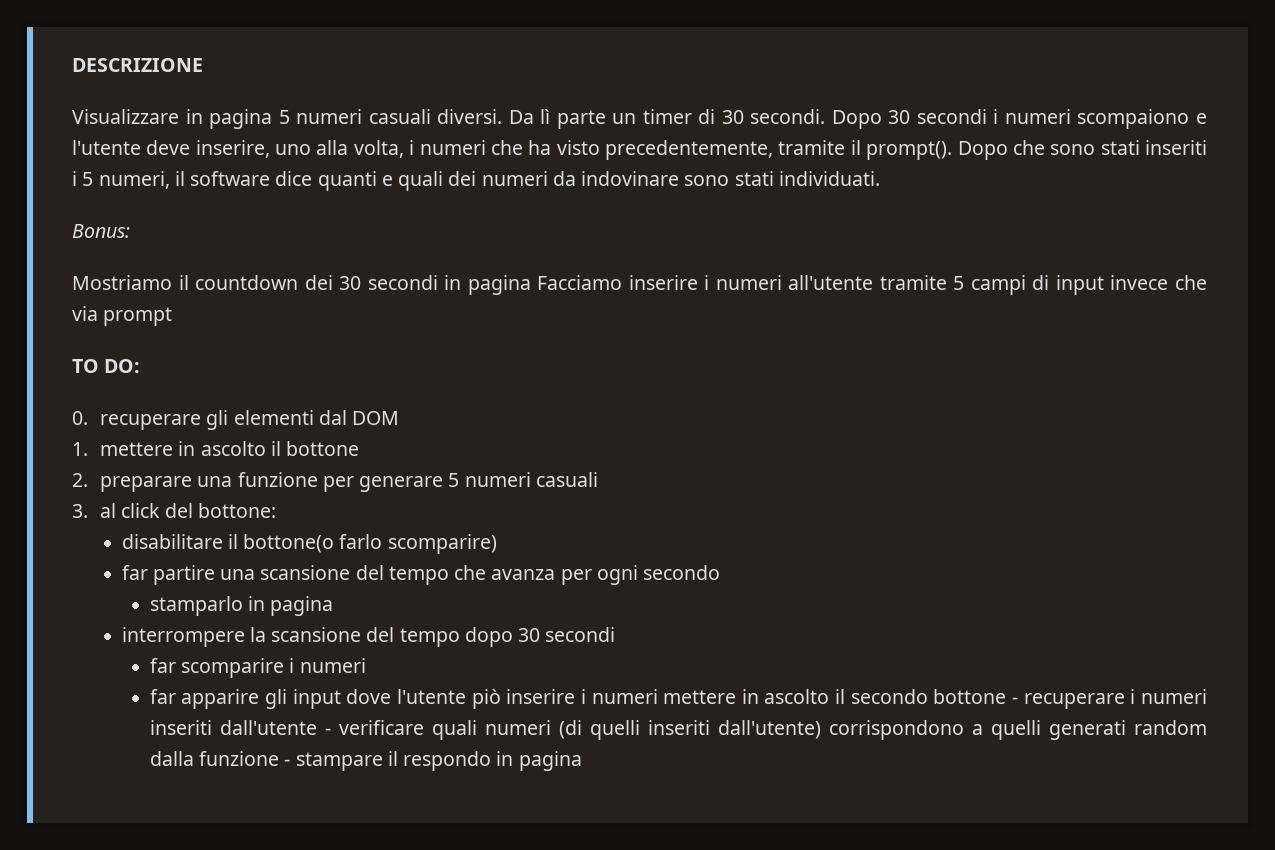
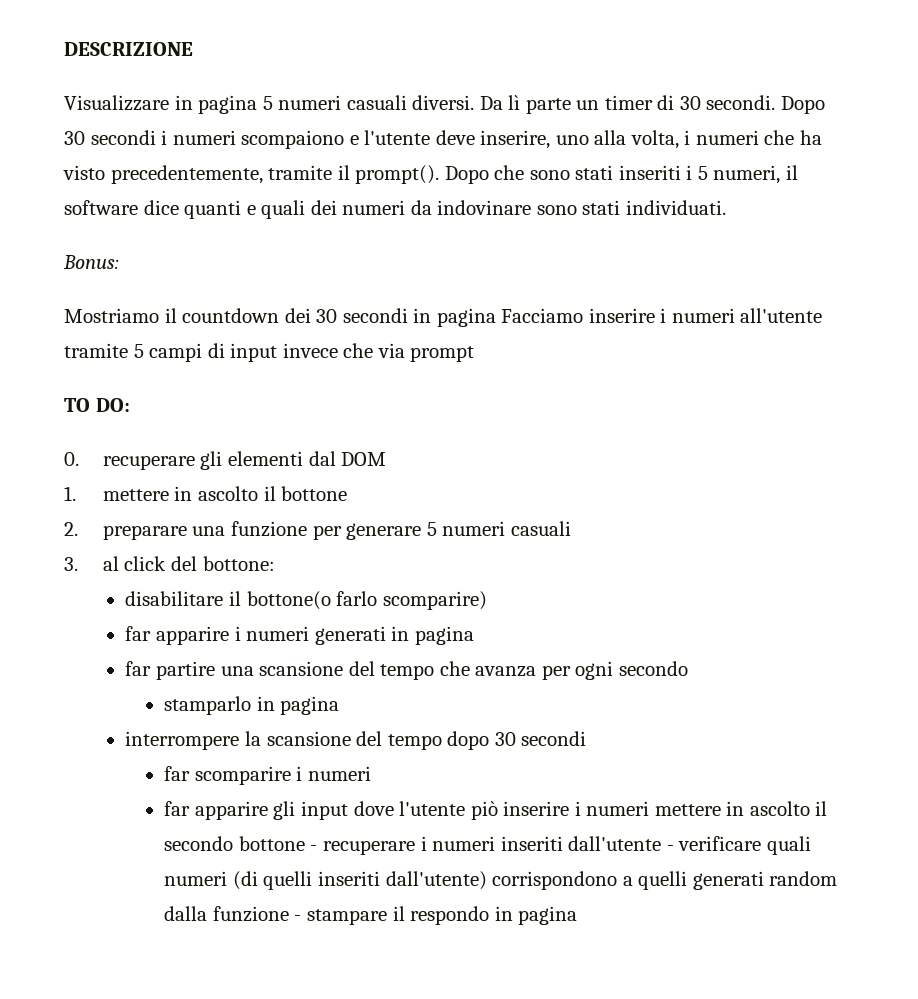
+ far apparire i numeri generati in pagina

